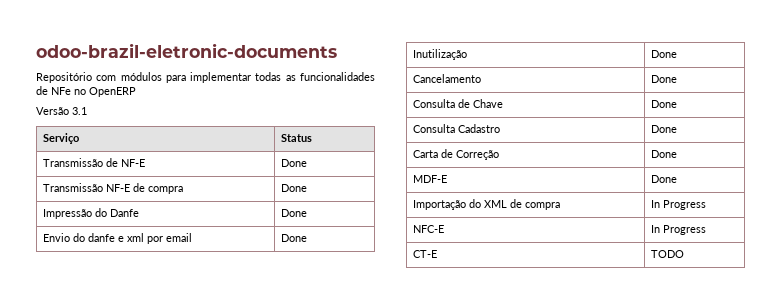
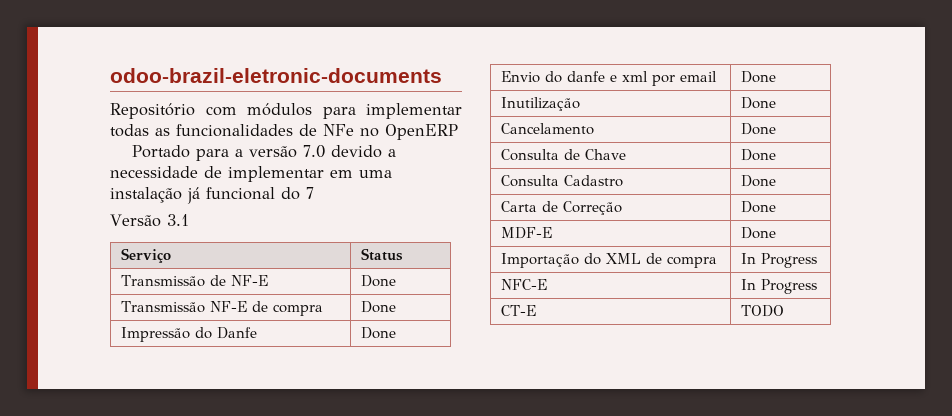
+ Portado para a versão 7.0 devido a necessidade de implementar em uma instalação já funcional do 7

